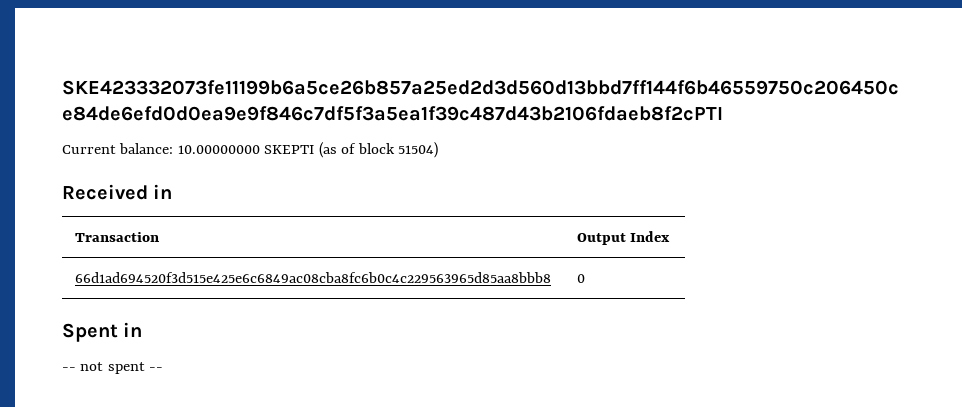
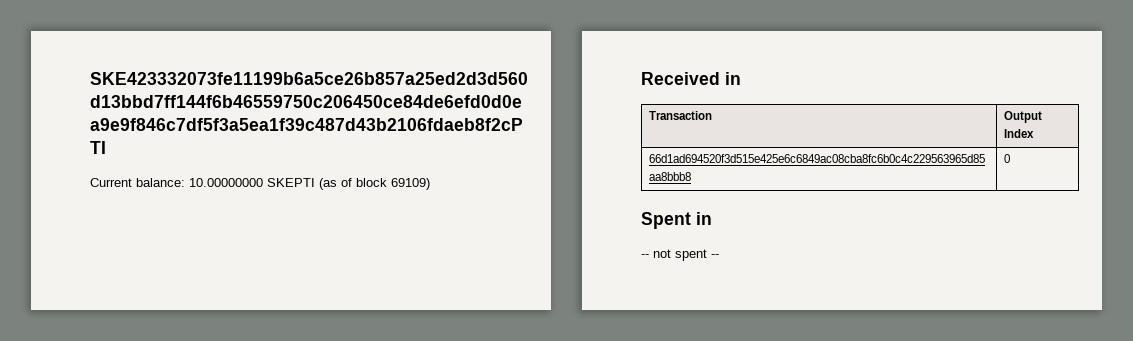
- Current balance: 10.00000000 SKEPTI (as of block 51504)
+ Current balance: 10.00000000 SKEPTI (as of block 69109)

